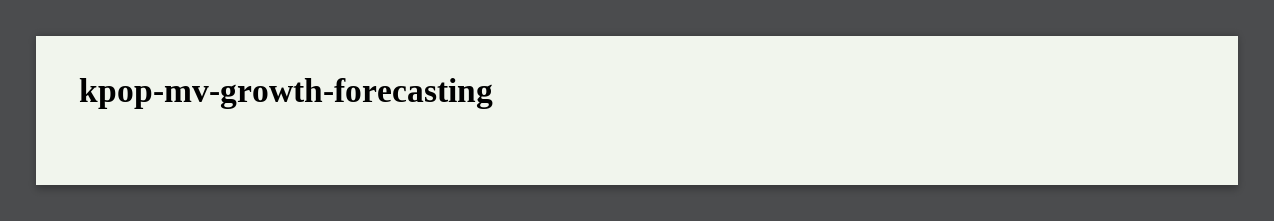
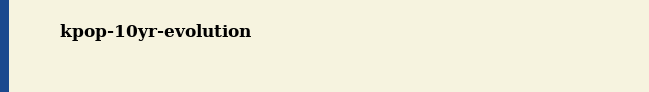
- kpop-mv-growth-forecasting
+ kpop-10yr-evolution

